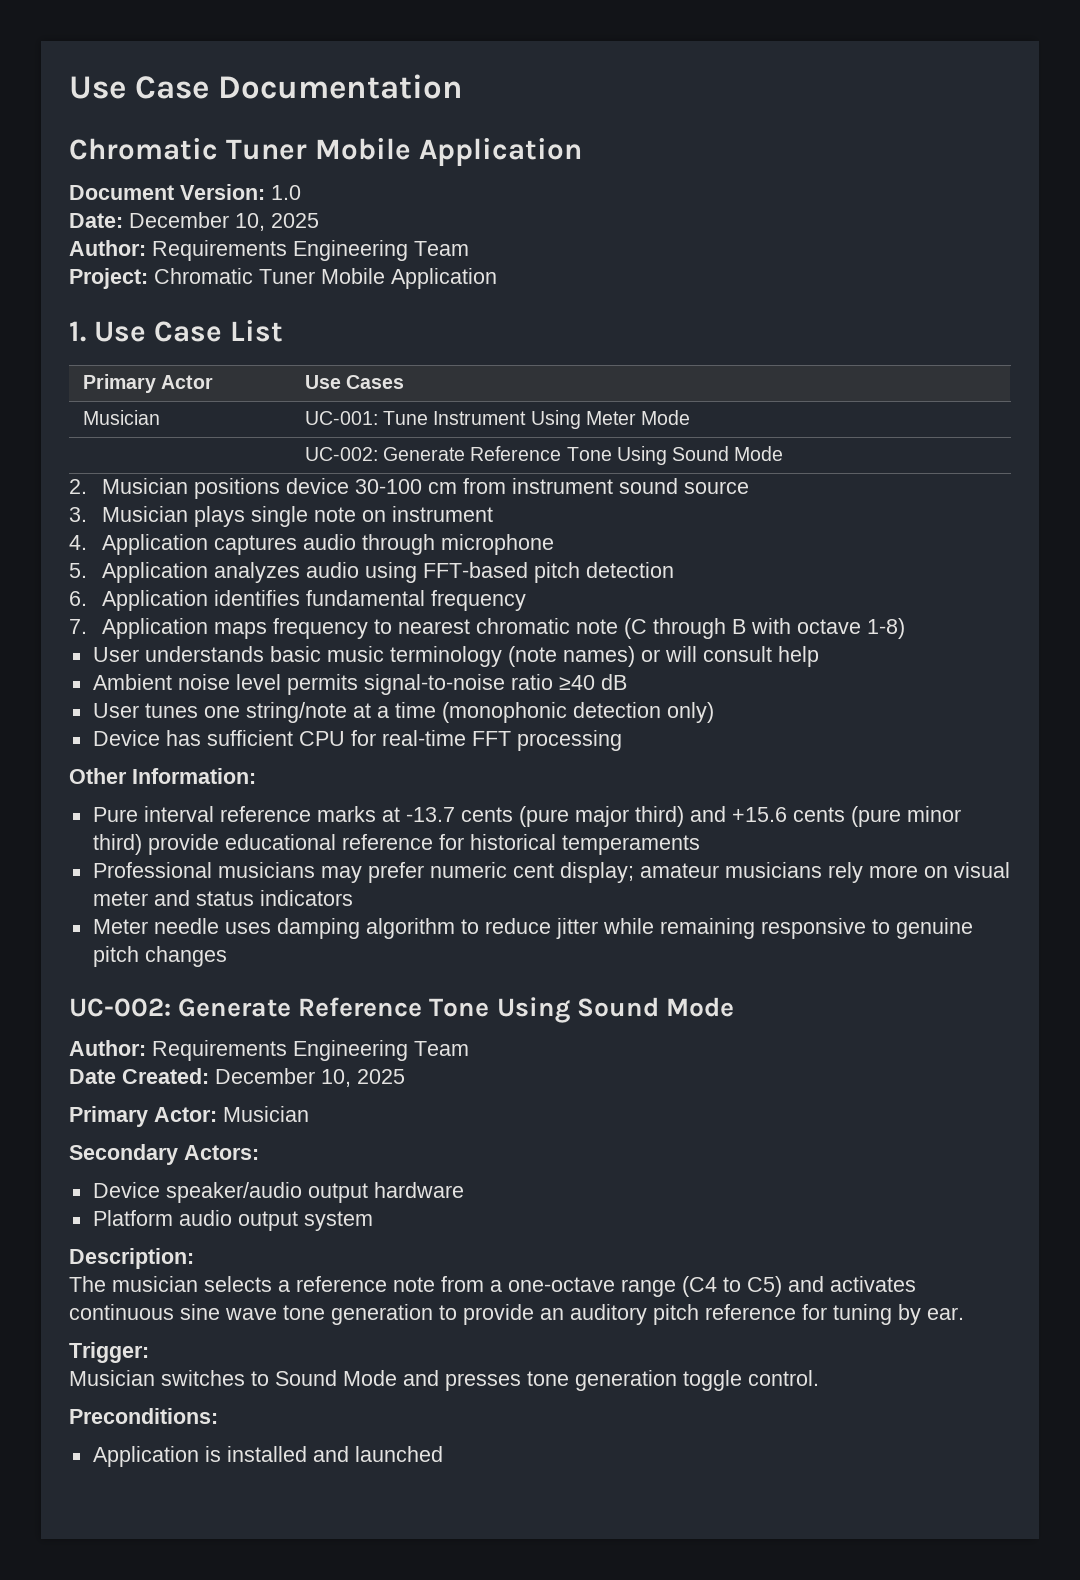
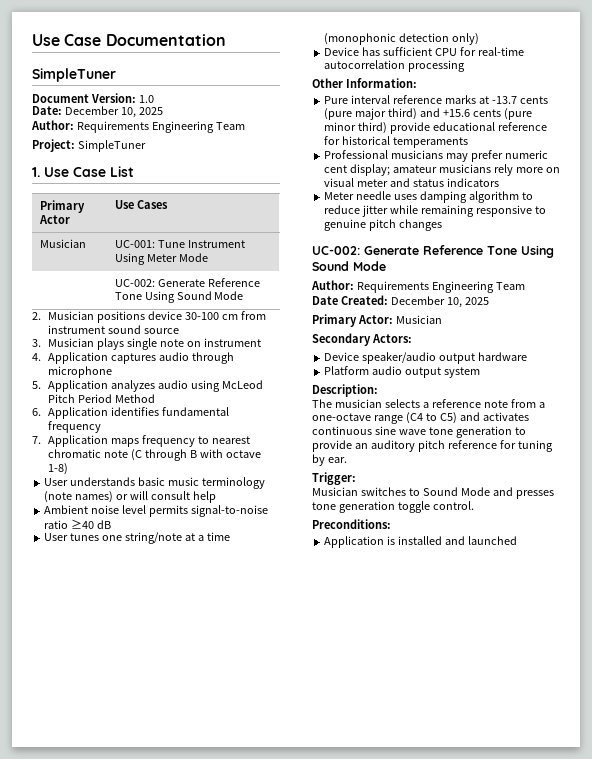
  Use Case Documentation
- Chromatic Tuner Mobile Application
+ SimpleTuner
- Project: Chromatic Tuner Mobile Application
+ Project: SimpleTuner
- 5. Application analyzes audio using FFT-based pitch detection
+ 5. Application analyzes audio using McLeod Pitch Period Method
- Device has sufficient CPU for real-time FFT processing
+ Device has sufficient CPU for real-time autocorrelation processing

